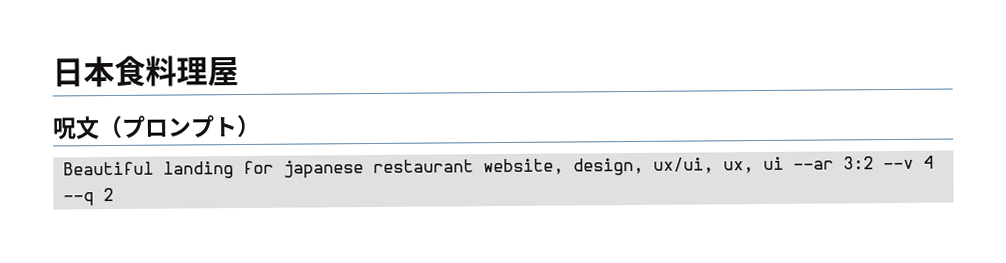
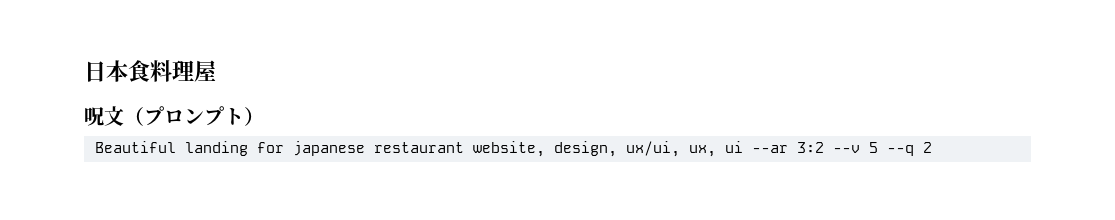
- Beautiful landing for japanese restaurant website, design, ux/ui, ux, ui --ar 3:2 --v 4 --q 2
+ Beautiful landing for japanese restaurant website, design, ux/ui, ux, ui --ar 3:2 --v 5 --q 2

